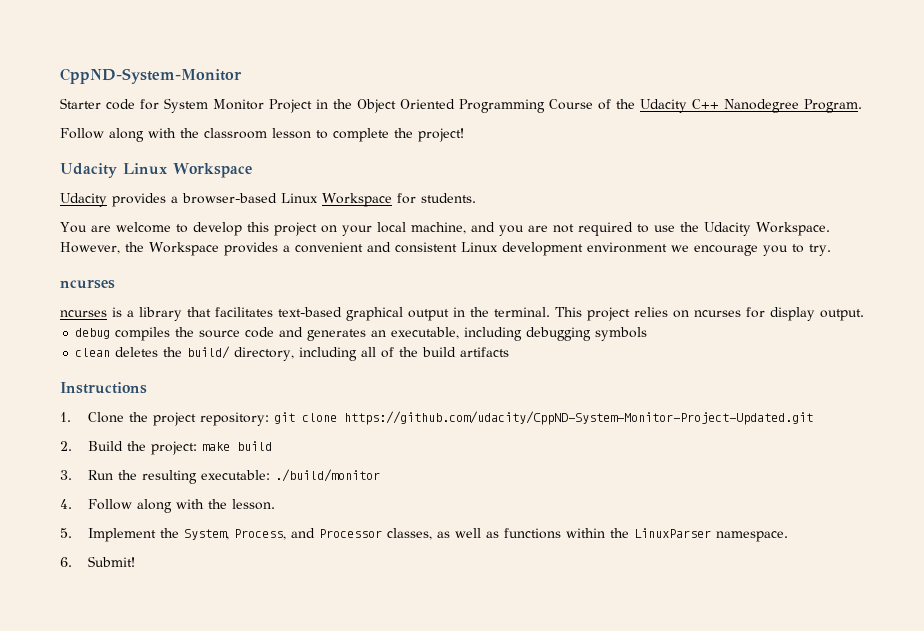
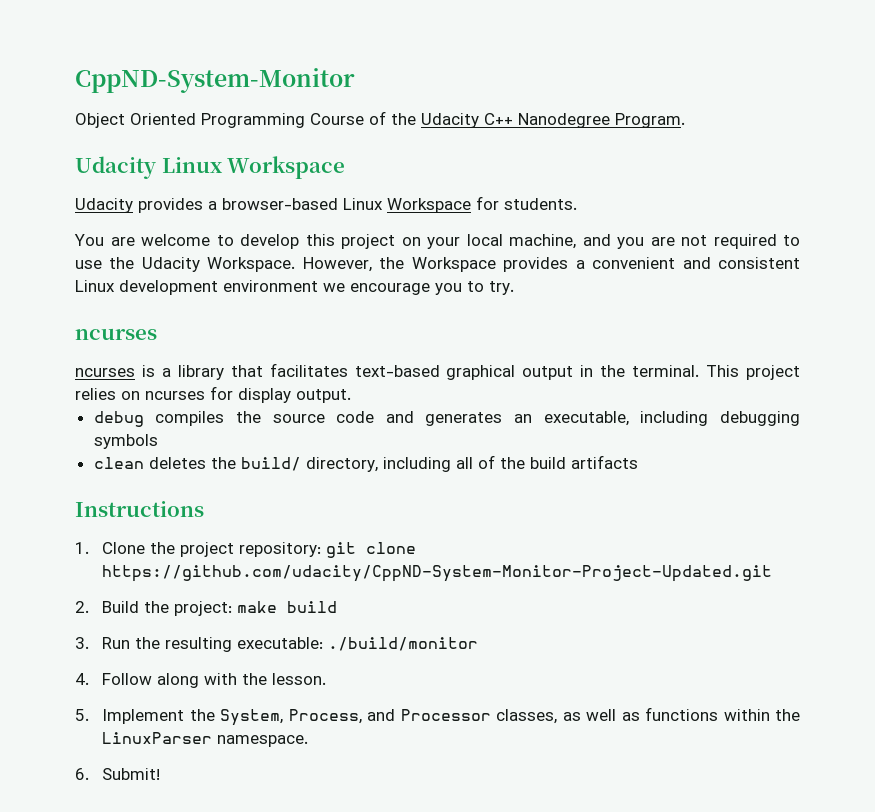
- Starter code for System Monitor Project in the Object Oriented Programming Course of the Udacity C++ Nanodegree Program.
+ Object Oriented Programming Course of the Udacity C++ Nanodegree Program.
- Follow along with the classroom lesson to complete the project!

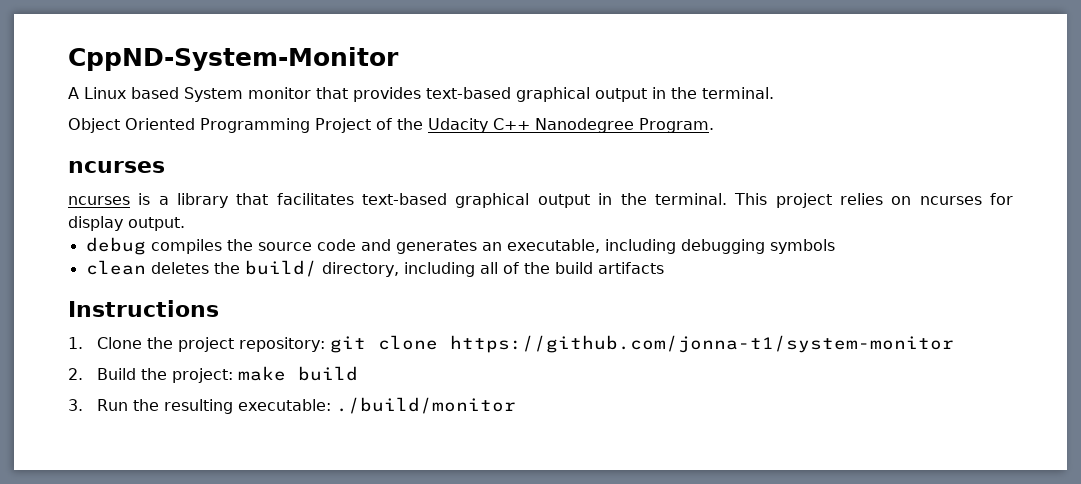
+ A Linux based System monitor that provides text-based graphical output in the terminal.
- Object Oriented Programming Course of the Udacity C++ Nanodegree Program.
+ Object Oriented Programming Project of the Udacity C++ Nanodegree Program.
- Udacity Linux Workspace
- Udacity provides a browser-based Linux Workspace for students.
- You are welcome to develop this project on your local machine, and you are not required to use the Udacity Workspace. However, the Workspace provides a convenient and consistent Linux development environment we encourage you to try.
- 1. Clone the project repository: git clone https://github.com/udacity/CppND-System-Monitor-Project-Updated.git
+ 1. Clone the project repository: git clone https://github.com/jonna-t1/system-monitor
- 4. Follow along with the lesson.
- 5. Implement the System, Process, and Processor classes, as well as functions within the LinuxParser namespace.
- 6. Submit!

